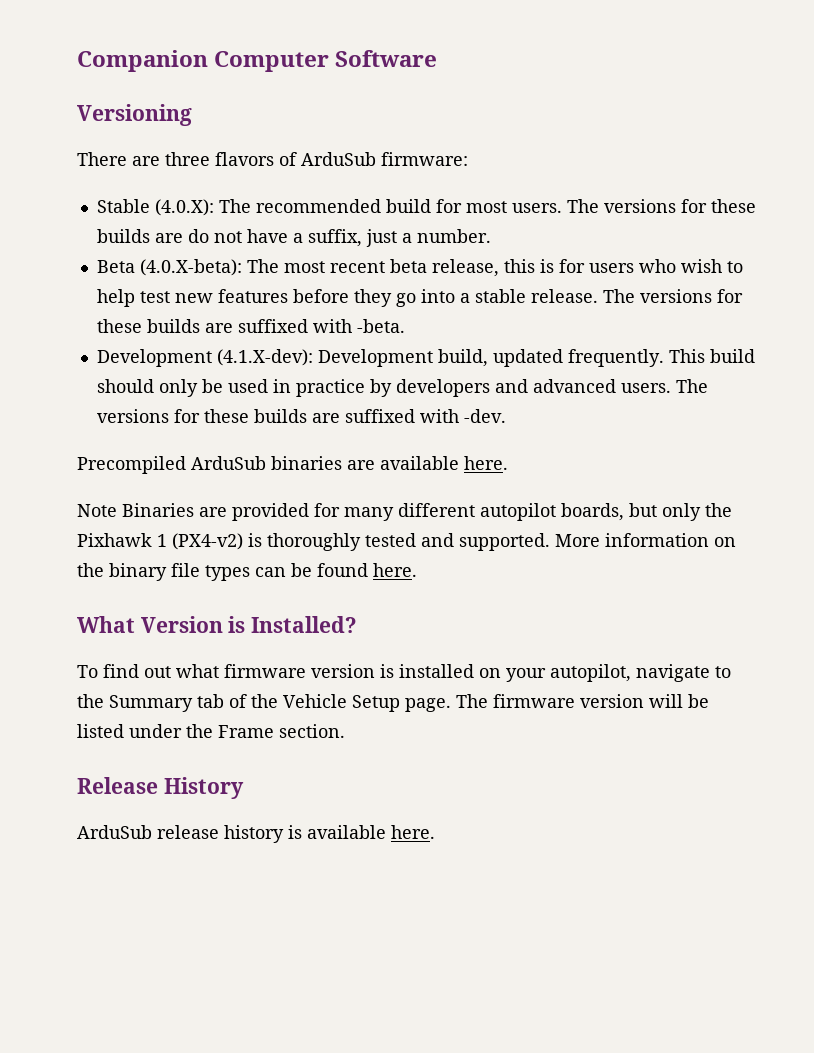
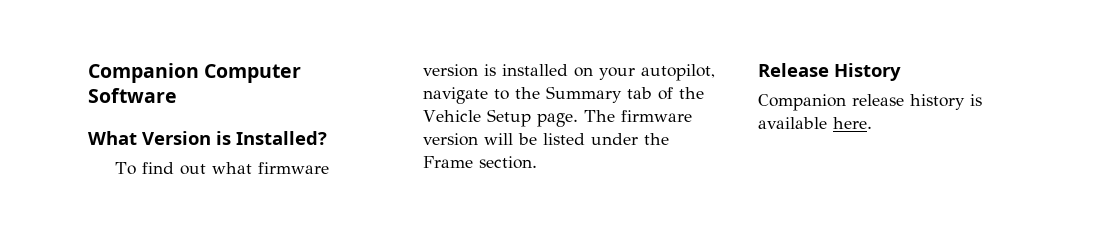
- Versioning
- There are three flavors of ArduSub firmware:
- Stable (4.0.X): The recommended build for most users. The versions for these builds are do not have a suffix, just a number.
- Beta (4.0.X-beta): The most recent beta release, this is for users who wish to help test new features before they go into a stable release. The versions for these builds are suffixed with -beta.
- Development (4.1.X-dev): Development build, updated frequently. This build should only be used in practice by developers and advanced users. The versions for these builds are suffixed with -dev.
- Precompiled ArduSub binaries are available here.
- Note Binaries are provided for many different autopilot boards, but only the Pixhawk 1 (PX4-v2) is thoroughly tested and supported. More information on the binary file types can be found here.
- ArduSub release history is available here.
+ Companion release history is available here.

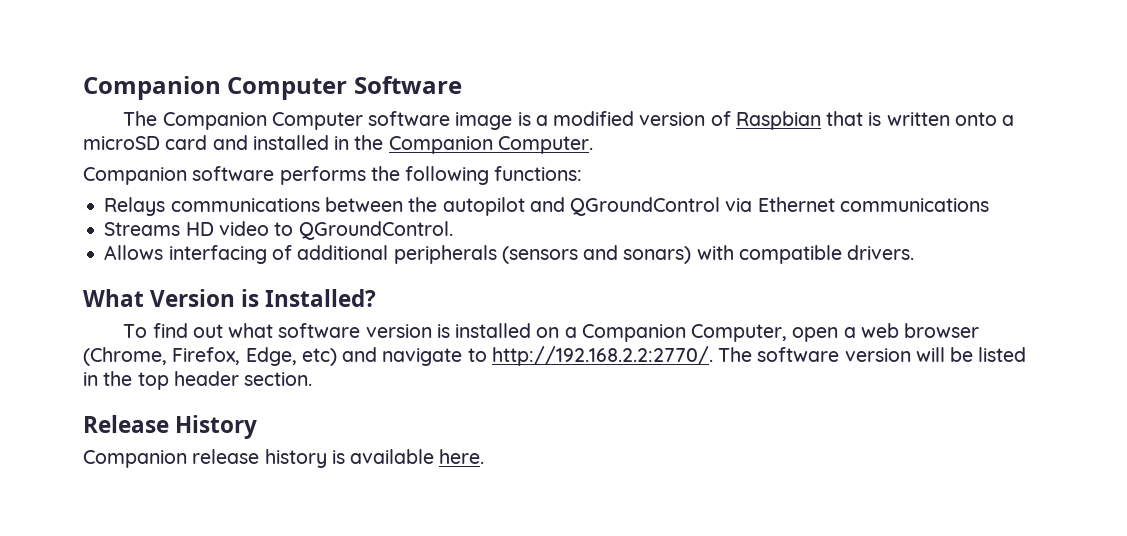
+ The Companion Computer software image is a modified version of Raspbian that is written onto a microSD card and installed in the Companion Computer.
+ Companion software performs the following functions:
+ Relays communications between the autopilot and QGroundControl via Ethernet communications
+ Streams HD video to QGroundControl.
+ Allows interfacing of additional peripherals (sensors and sonars) with compatible drivers.
- To find out what firmware version is installed on your autopilot, navigate to the Summary tab of the Vehicle Setup page. The firmware version will be listed under the Frame section.
+ To find out what software version is installed on a Companion Computer, open a web browser (Chrome, Firefox, Edge, etc) and navigate to http://192.168.2.2:2770/. The software version will be listed in the top header section.

